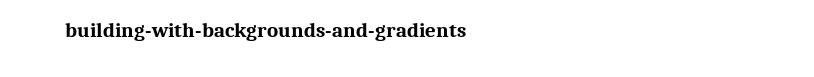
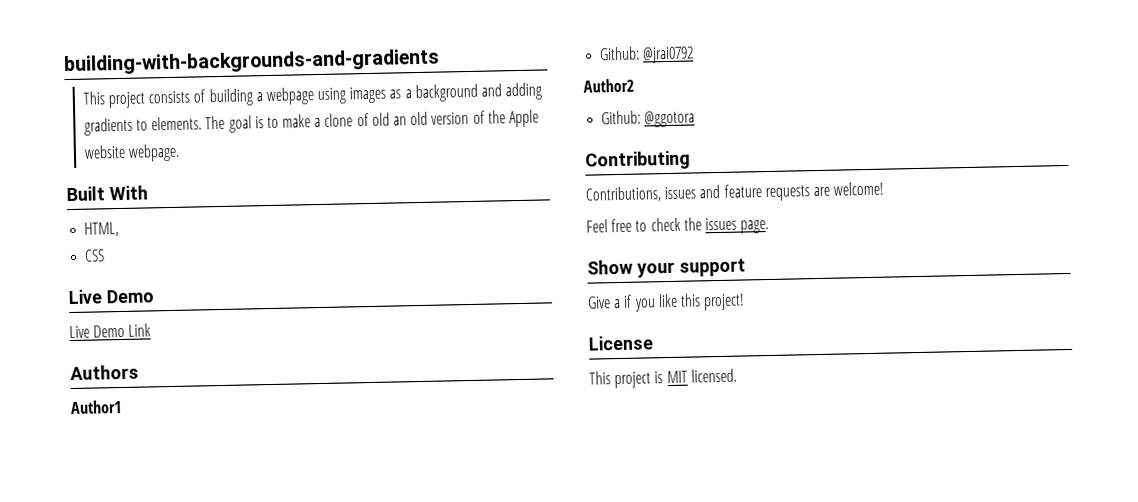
+ This project consists of building a webpage using images as a background and adding gradients to elements. The goal is to make a clone of old an old version of the Apple website webpage.
+ Built With
+ HTML,
+ CSS
+ Live Demo
+ Live Demo Link
+ Authors
+ Author1
+ Github: @jrai0792
+ Author2
+ Github: @ggotora
+ Contributing
+ Contributions, issues and feature requests are welcome!
+ Feel free to check the issues page.
+ Show your support
+ Give a if you like this project!
+ License
+ This project is MIT licensed.

